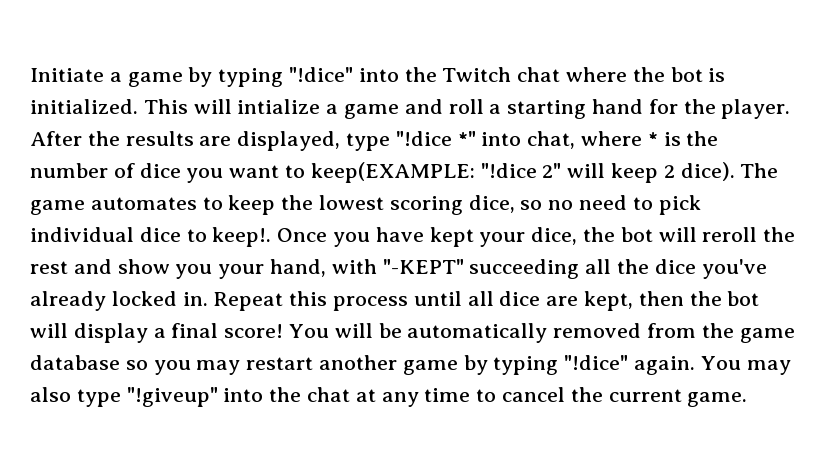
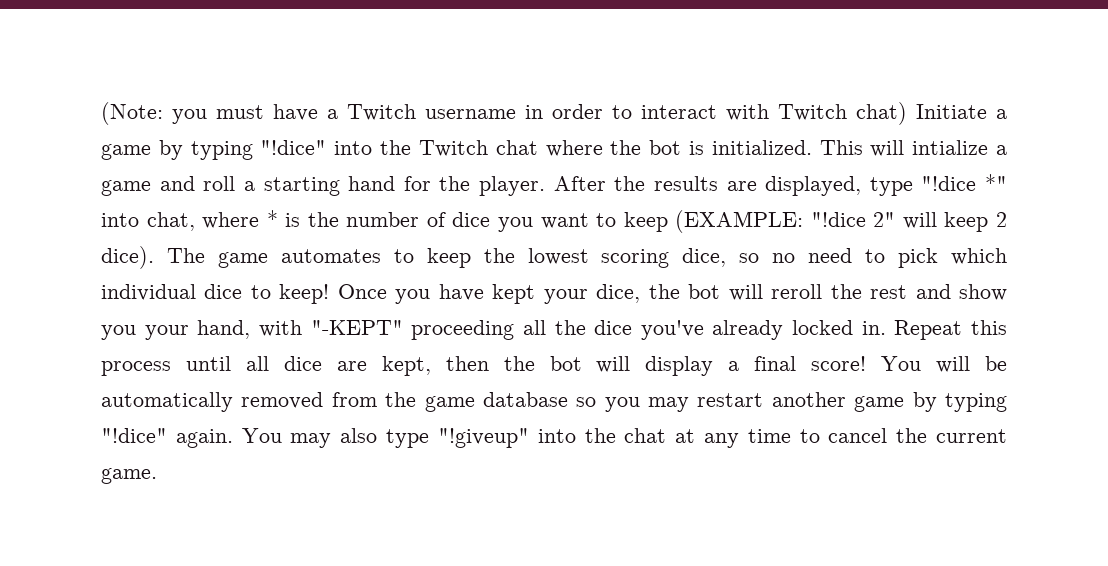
- Initiate a game by typing "!dice" into the Twitch chat where the bot is initialized.
+ (Note: you must have a Twitch username in order to interact with Twitch chat) Initiate a game by typing "!dice" into the Twitch chat where the bot is initialized.
- After the results are displayed, type "!dice *" into chat, where * is the number of dice you want to keep(EXAMPLE: "!dice 2" will keep 2 dice).
+ After the results are displayed, type "!dice *" into chat, where * is the number of dice you want to keep (EXAMPLE: "!dice 2" will keep 2 dice).
- The game automates to keep the lowest scoring dice, so no need to pick individual dice to keep!.
+ The game automates to keep the lowest scoring dice, so no need to pick which individual dice to keep!
- Once you have kept your dice, the bot will reroll the rest and show you your hand, with "-KEPT" succeeding all the dice you've already locked in.
+ Once you have kept your dice, the bot will reroll the rest and show you your hand, with "-KEPT" proceeding all the dice you've already locked in.

